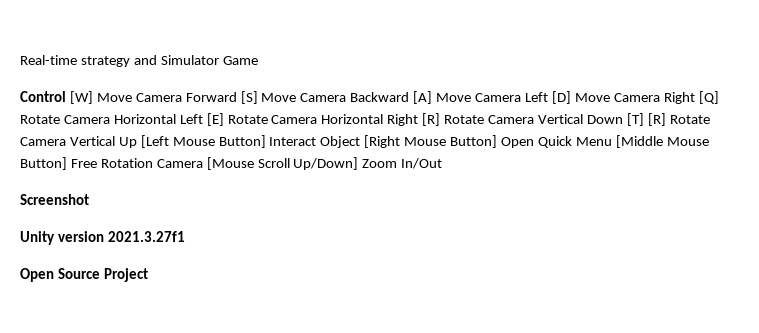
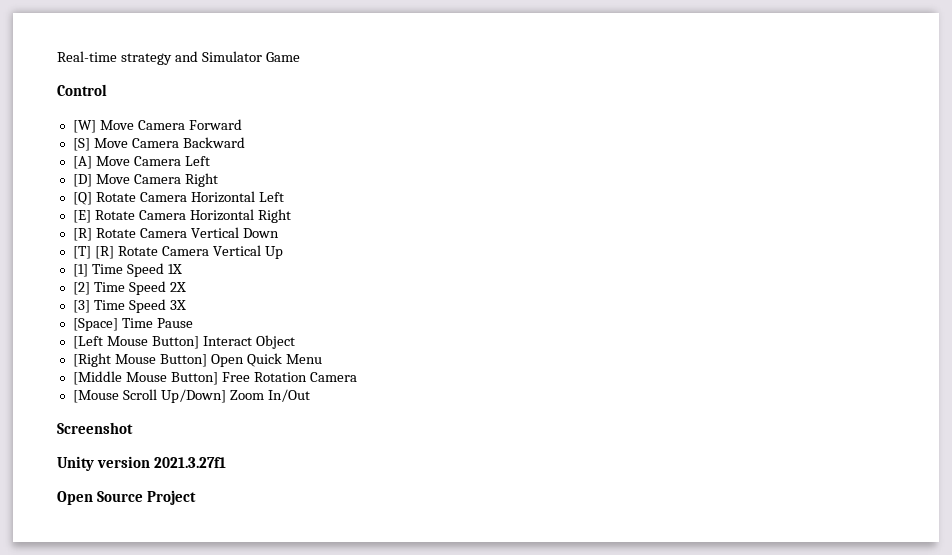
- Control [W] Move Camera Forward [S] Move Camera Backward [A] Move Camera Left [D] Move Camera Right [Q] Rotate Camera Horizontal Left [E] Rotate Camera Horizontal Right [R] Rotate Camera Vertical Down [T] [R] Rotate Camera Vertical Up [Left Mouse Button] Interact Object [Right Mouse Button] Open Quick Menu [Middle Mouse Button] Free Rotation Camera [Mouse Scroll Up/Down] Zoom In/Out
+ Control
+ [W] Move Camera Forward
+ [S] Move Camera Backward
+ [A] Move Camera Left
+ [D] Move Camera Right
+ [Q] Rotate Camera Horizontal Left
+ [E] Rotate Camera Horizontal Right
+ [R] Rotate Camera Vertical Down
+ [T] [R] Rotate Camera Vertical Up
+ [1] Time Speed 1X
+ [2] Time Speed 2X
+ [3] Time Speed 3X
+ [Space] Time Pause
+ [Left Mouse Button] Interact Object
+ [Right Mouse Button] Open Quick Menu
+ [Middle Mouse Button] Free Rotation Camera
+ [Mouse Scroll Up/Down] Zoom In/Out

